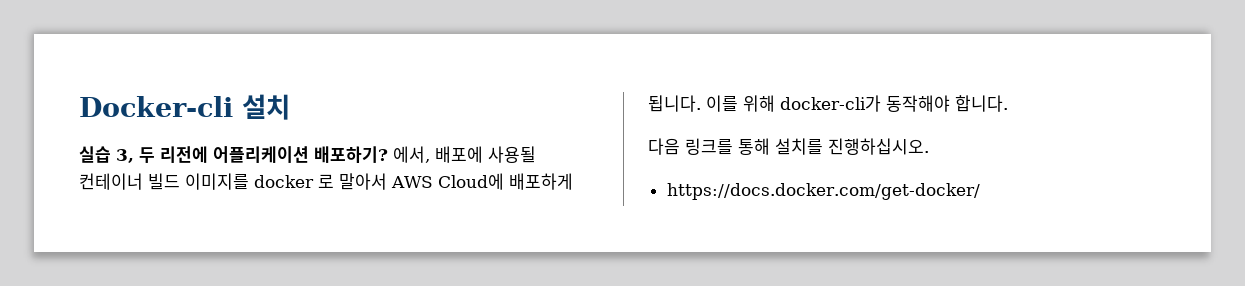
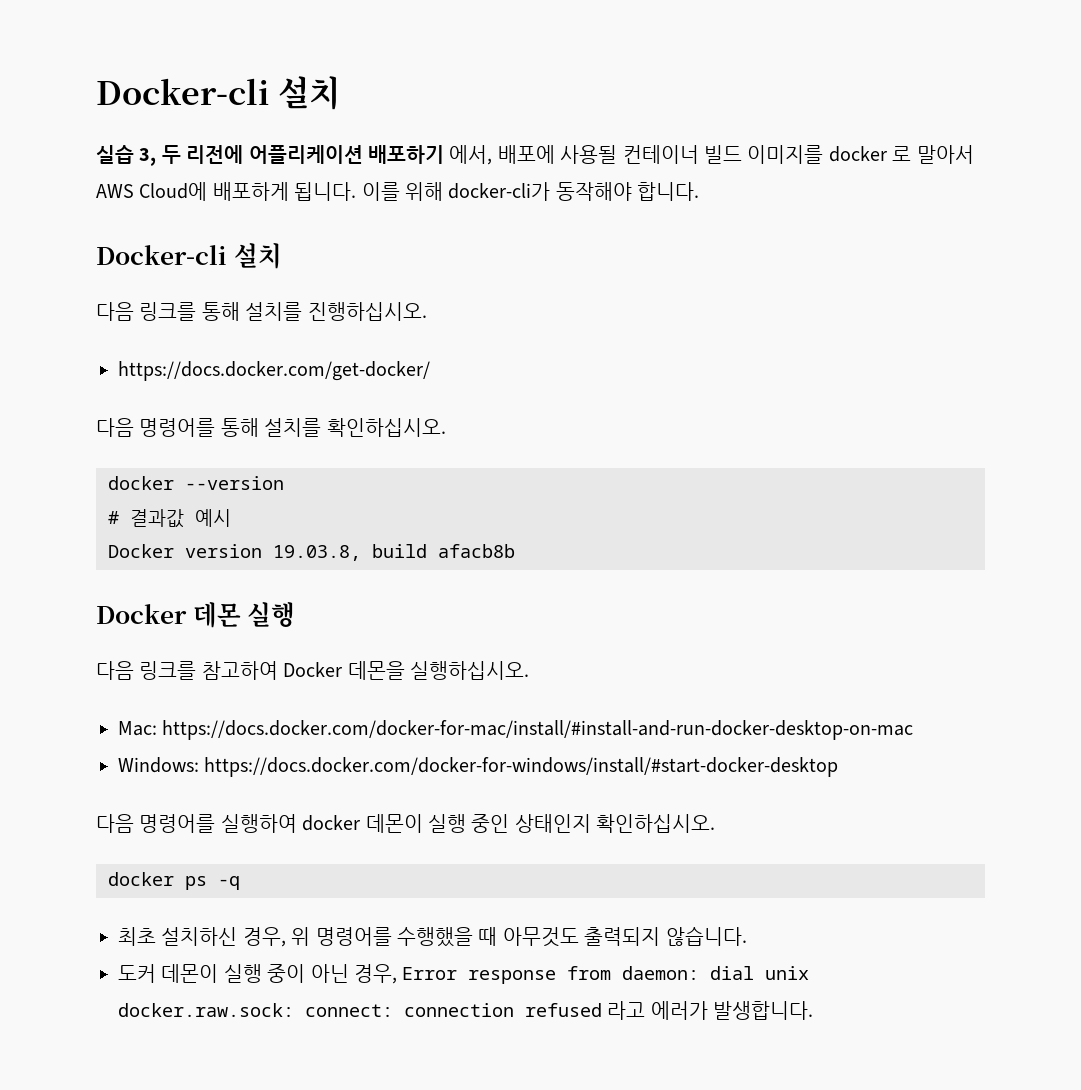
- 실습 3, 두 리전에 어플리케이션 배포하기? 에서, 배포에 사용될 컨테이너 빌드 이미지를 docker 로 말아서 AWS Cloud에 배포하게 됩니다.
+ 실습 3, 두 리전에 어플리케이션 배포하기 에서, 배포에 사용될 컨테이너 빌드 이미지를 docker 로 말아서 AWS Cloud에 배포하게 됩니다.
  이를 위해 docker-cli가 동작해야 합니다.
+ Docker-cli 설치
+ 다음 명령어를 통해 설치를 확인하십시오.
+ docker --version
+ # 결과값 예시
+ Docker version 19.03.8, build afacb8b
+ Docker 데몬 실행
+ 다음 링크를 참고하여 Docker 데몬을 실행하십시오.
+ Mac: https://docs.docker.com/docker-for-mac/install/#install-and-run-docker-desktop-on-mac
+ Windows: https://docs.docker.com/docker-for-windows/install/#start-docker-desktop
+ 다음 명령어를 실행하여 docker 데몬이 실행 중인 상태인지 확인하십시오.
+ docker ps -q
+ 최초 설치하신 경우, 위 명령어를 수행했을 때 아무것도 출력되지 않습니다.
+ 도커 데몬이 실행 중이 아닌 경우, Error response from daemon: dial unix docker.raw.sock: connect: connection refused 라고 에러가 발생합니다.

